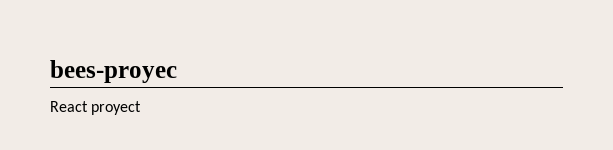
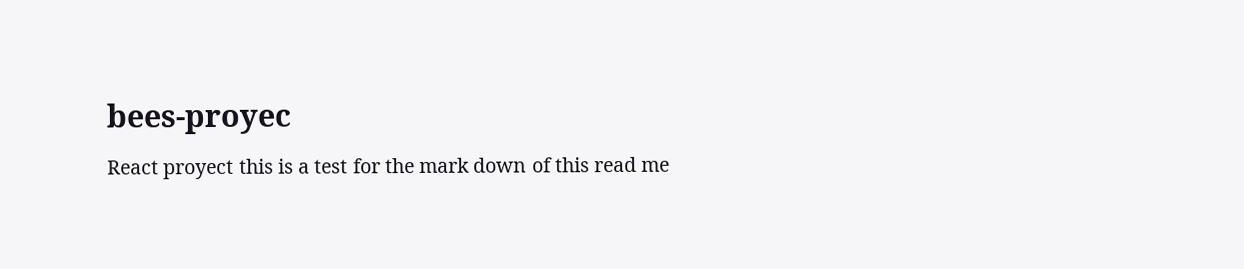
- React proyect
+ React proyect this is a test for the mark down of this read me

